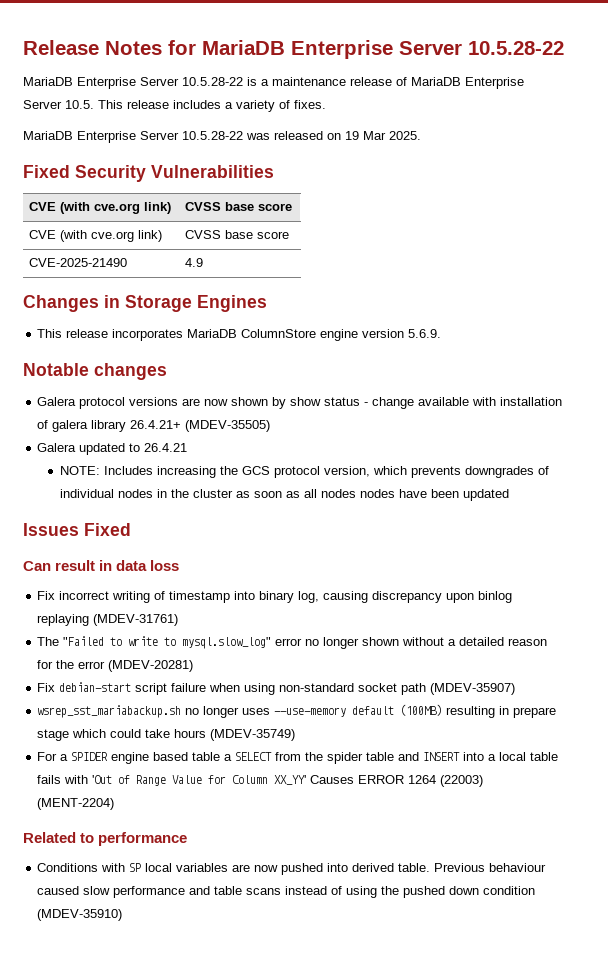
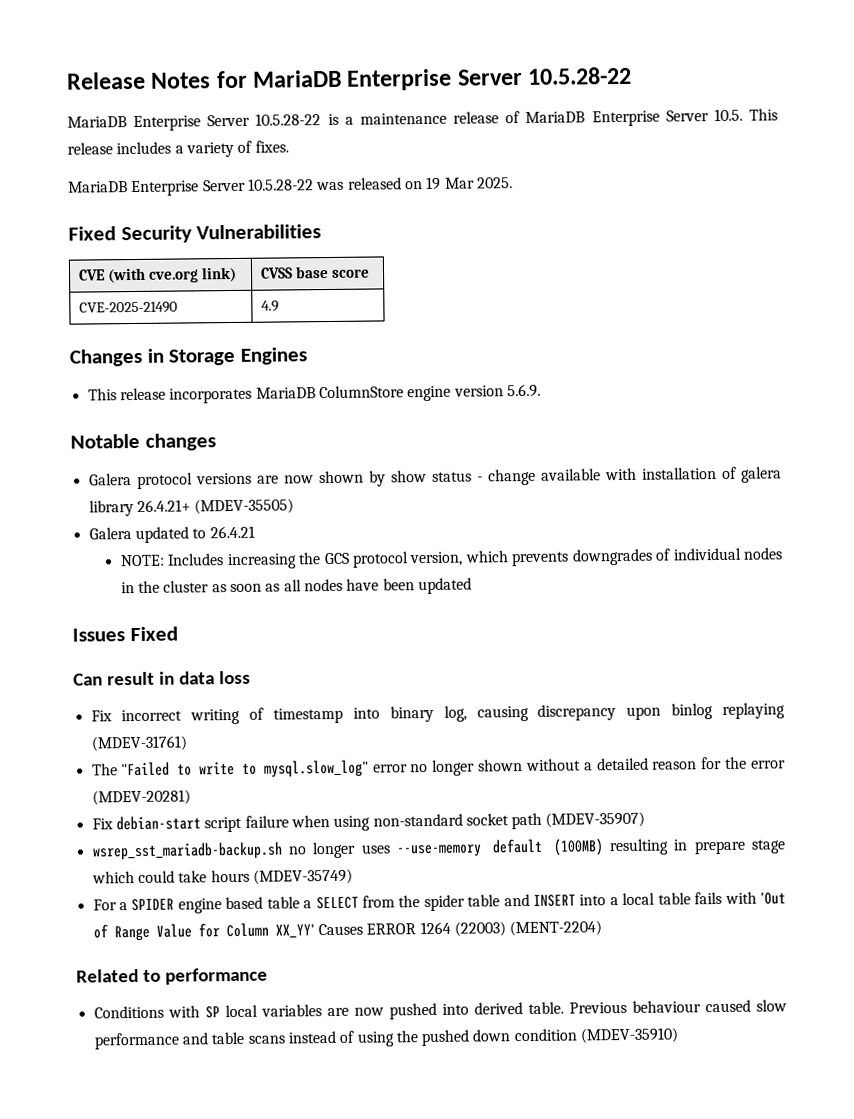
  Fixed Security Vulnerabilities
- CVE (with cve.org link) | CVSS base score
- NOTE: Includes increasing the GCS protocol version, which prevents downgrades of individual nodes in the cluster as soon as all nodes nodes have been updated
+ NOTE: Includes increasing the GCS protocol version, which prevents downgrades of individual nodes in the cluster as soon as all nodes have been updated
- wsrep_sst_mariabackup.sh no longer uses --use-memory default (100MB) resulting in prepare stage which could take hours (MDEV-35749)
+ wsrep_sst_mariadb-backup.sh no longer uses --use-memory default (100MB) resulting in prepare stage which could take hours (MDEV-35749)

